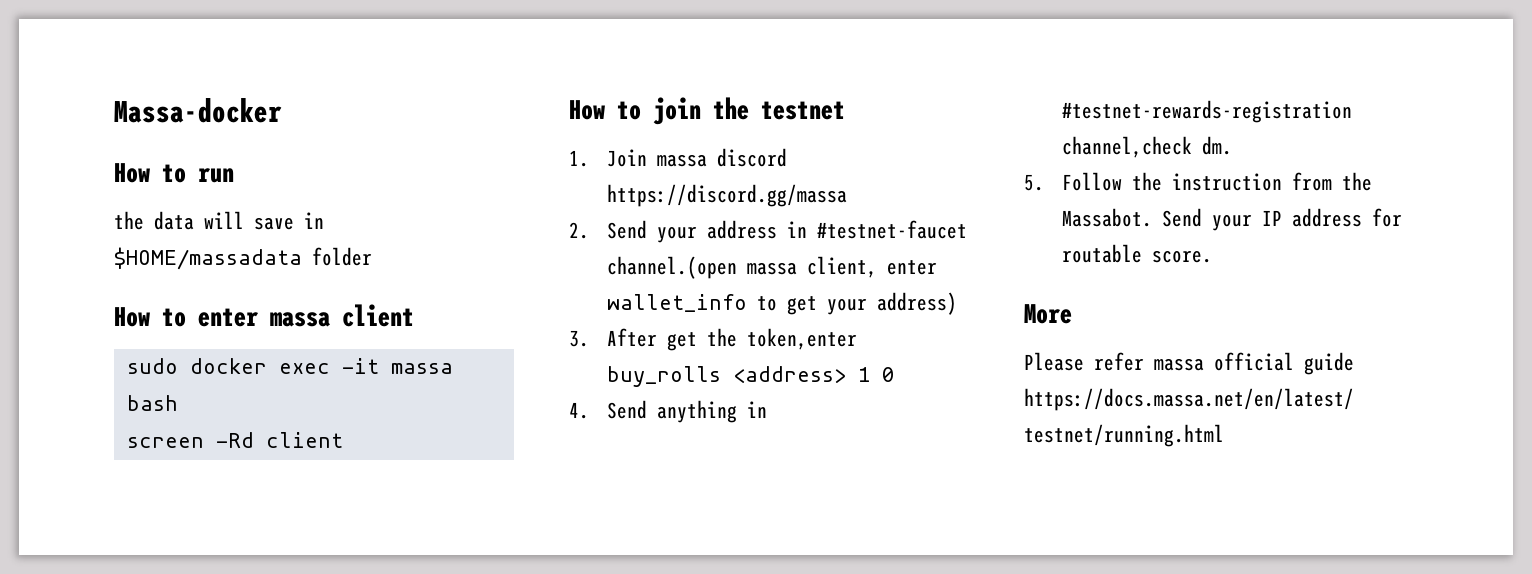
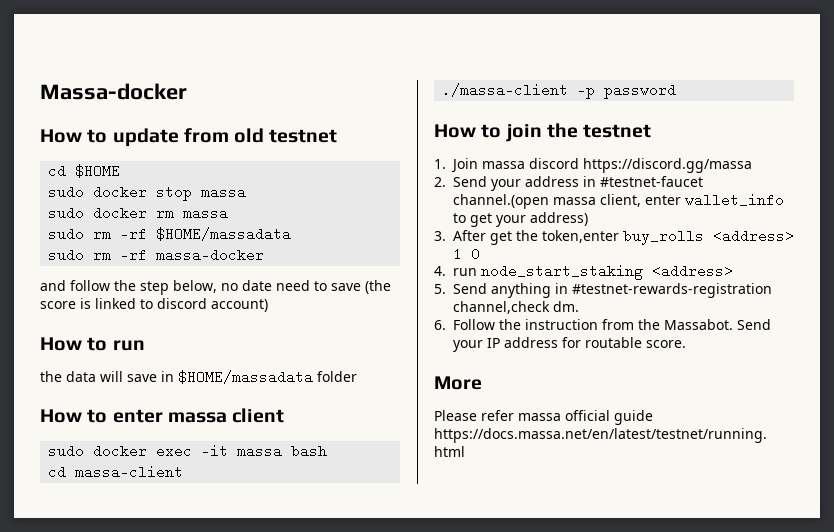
+ How to update from old testnet
+ cd $HOME
+ sudo docker stop massa
+ sudo docker rm massa
+ sudo rm -rf $HOME/massadata
+ sudo rm -rf massa-docker
+ and follow the step below, no date need to save (the score is linked to discord account)
- screen -Rd client
+ cd massa-client
+ ./massa-client -p password
- 4. Send anything in #testnet-rewards-registration channel,check dm.
+ 4. run node_start_staking <address>
+ 5. Send anything in #testnet-rewards-registration channel,check dm.
- 5. Follow the instruction from the Massabot.
+ 6. Follow the instruction from the Massabot.

